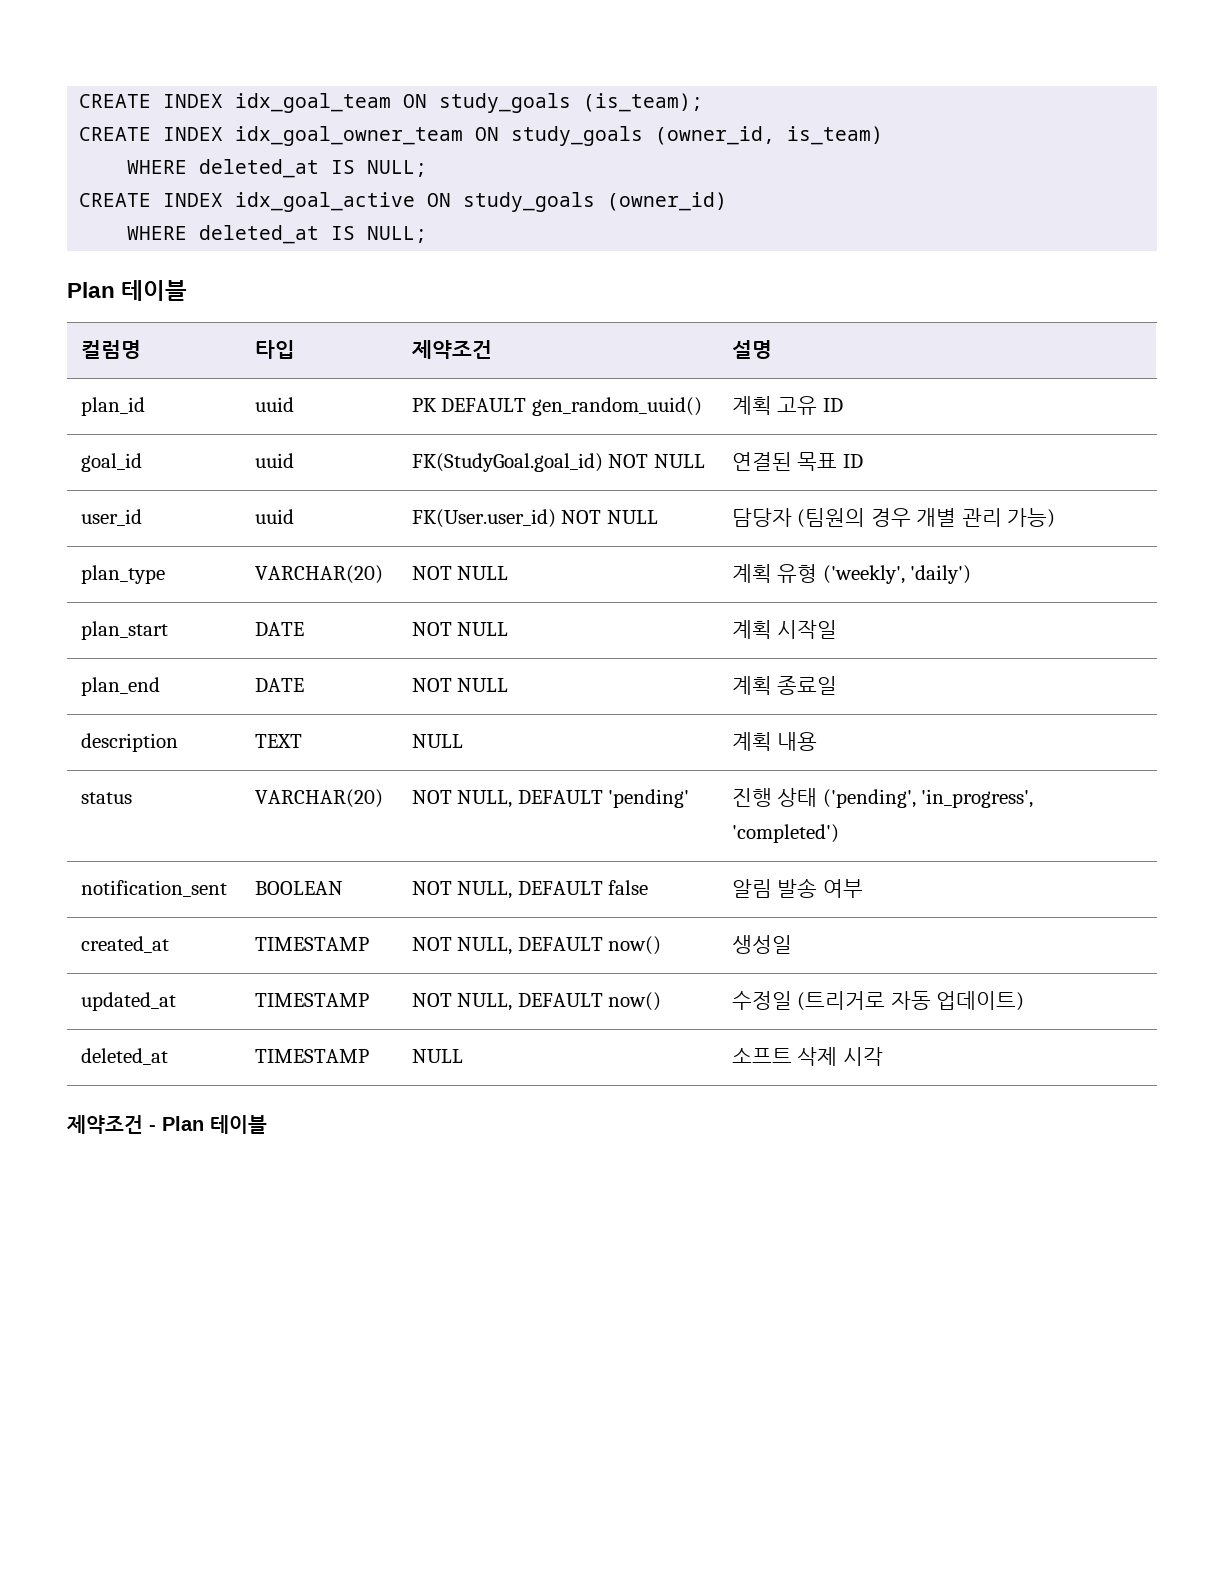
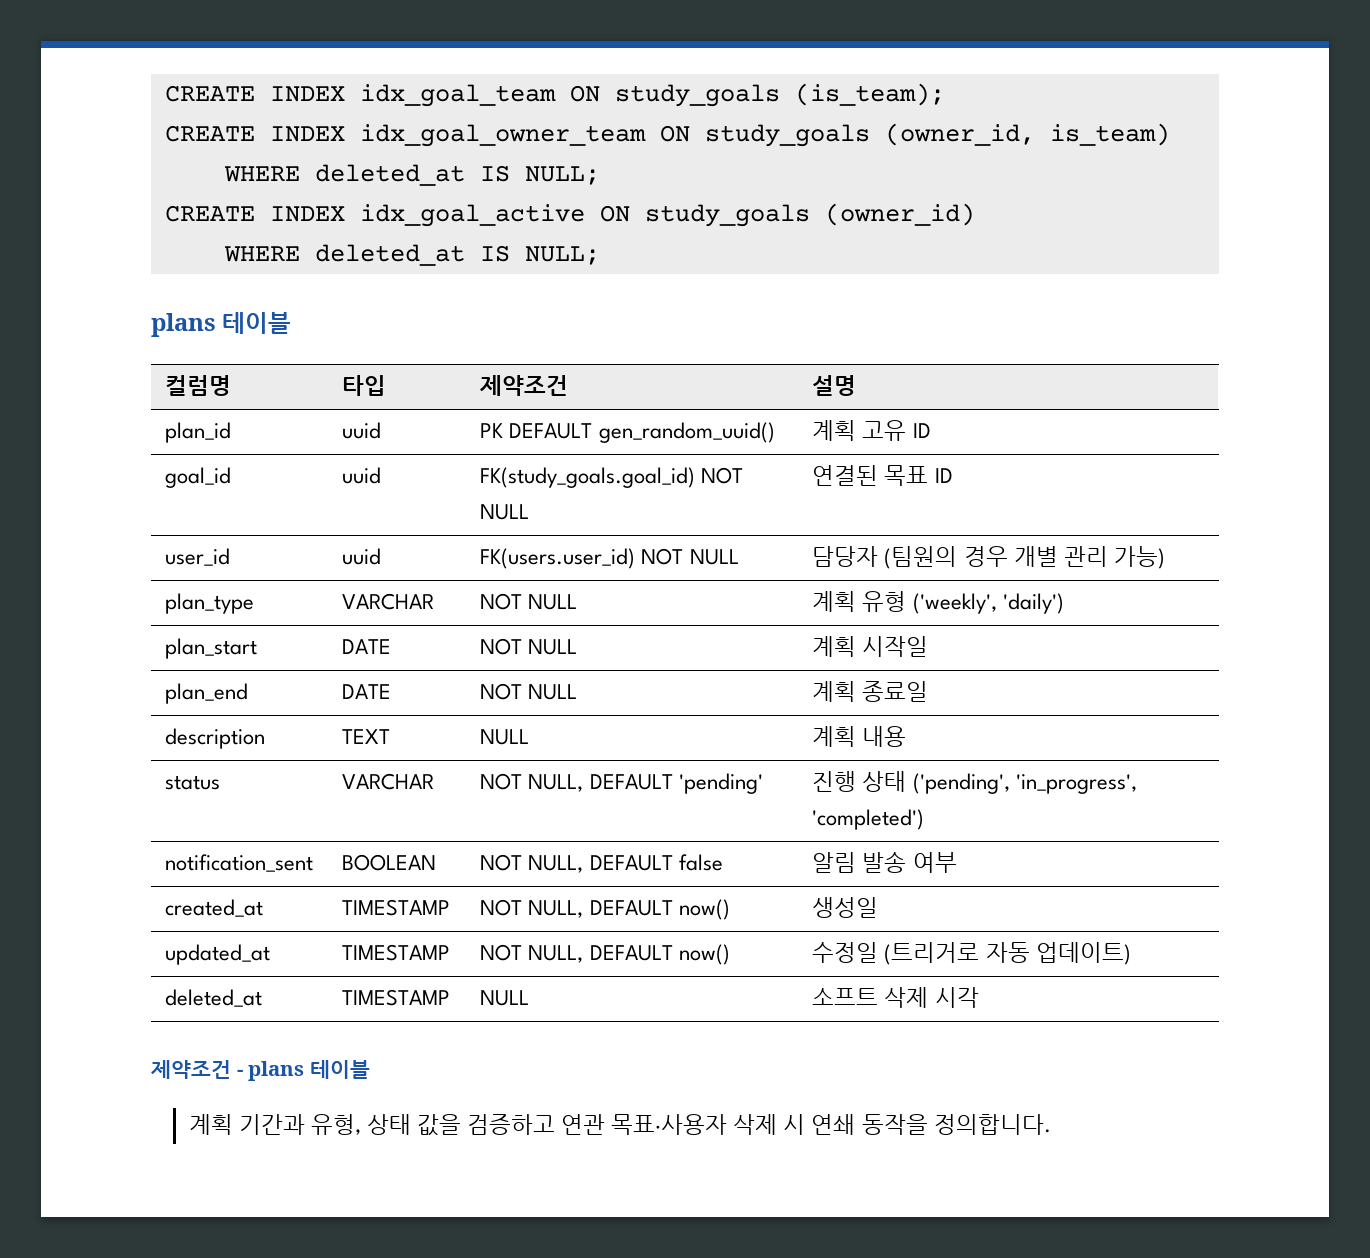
  CREATE INDEX idx_goal_active ON study_goals (owner_id)
  WHERE deleted_at IS NULL;
- Plan 테이블
+ plans 테이블
- goal_id | uuid | FK(StudyGoal.goal_id) NOT NULL | 연결된 목표 ID
+ goal_id | uuid | FK(study_goals.goal_id) NOT NULL | 연결된 목표 ID
- user_id | uuid | FK(User.user_id) NOT NULL | 담당자 (팀원의 경우 개별 관리 가능)
+ user_id | uuid | FK(users.user_id) NOT NULL | 담당자 (팀원의 경우 개별 관리 가능)
- plan_type | VARCHAR(20) | NOT NULL | 계획 유형 ('weekly', 'daily')
+ plan_type | VARCHAR | NOT NULL | 계획 유형 ('weekly', 'daily')
- status | VARCHAR(20) | NOT NULL, DEFAULT 'pending' | 진행 상태 ('pending', 'in_progress', 'completed')
+ status | VARCHAR | NOT NULL, DEFAULT 'pending' | 진행 상태 ('pending', 'in_progress', 'completed')
- 제약조건 - Plan 테이블
+ 제약조건 - plans 테이블
+ 계획 기간과 유형, 상태 값을 검증하고 연관 목표·사용자 삭제 시 연쇄 동작을 정의합니다.

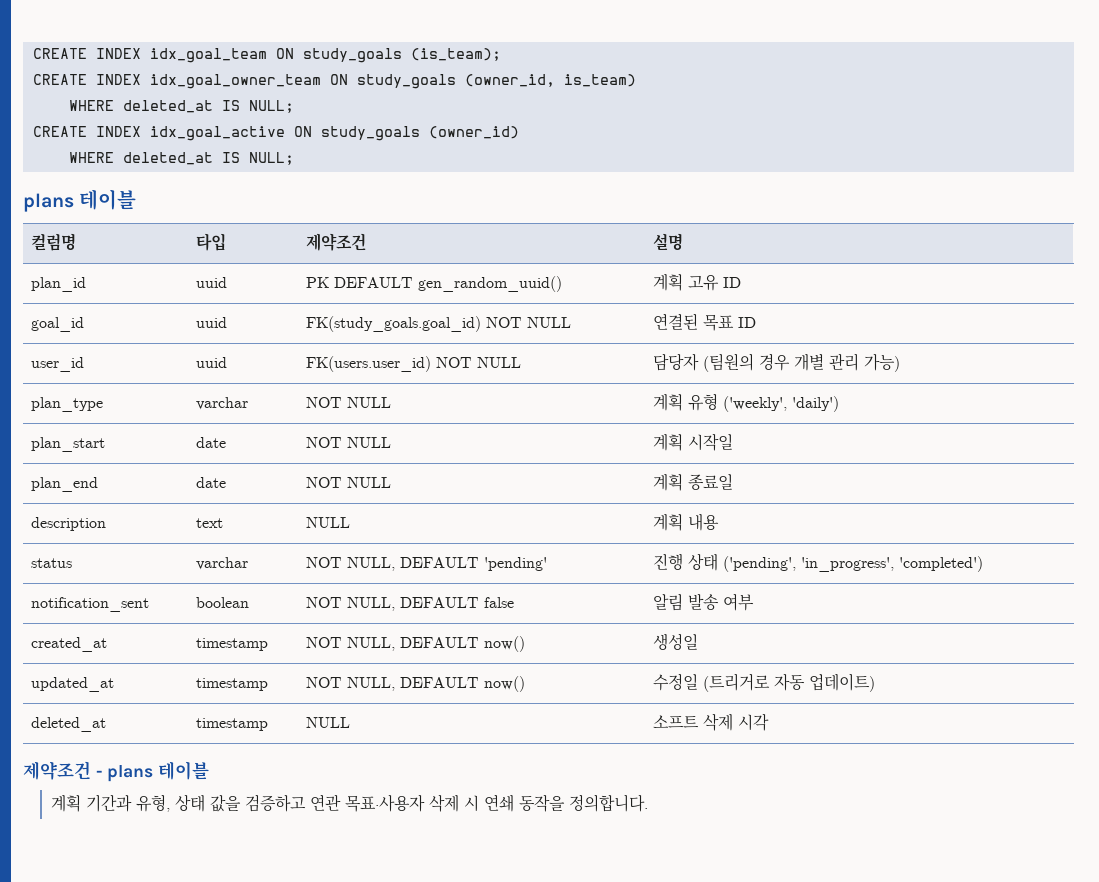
- plan_type | VARCHAR | NOT NULL | 계획 유형 ('weekly', 'daily')
+ plan_type | varchar | NOT NULL | 계획 유형 ('weekly', 'daily')
- plan_start | DATE | NOT NULL | 계획 시작일
+ plan_start | date | NOT NULL | 계획 시작일
- plan_end | DATE | NOT NULL | 계획 종료일
+ plan_end | date | NOT NULL | 계획 종료일
- description | TEXT | NULL | 계획 내용
+ description | text | NULL | 계획 내용
- status | VARCHAR | NOT NULL, DEFAULT 'pending' | 진행 상태 ('pending', 'in_progress', 'completed')
+ status | varchar | NOT NULL, DEFAULT 'pending' | 진행 상태 ('pending', 'in_progress', 'completed')
- notification_sent | BOOLEAN | NOT NULL, DEFAULT false | 알림 발송 여부
+ notification_sent | boolean | NOT NULL, DEFAULT false | 알림 발송 여부
- created_at | TIMESTAMP | NOT NULL, DEFAULT now() | 생성일
+ created_at | timestamp | NOT NULL, DEFAULT now() | 생성일
- updated_at | TIMESTAMP | NOT NULL, DEFAULT now() | 수정일 (트리거로 자동 업데이트)
+ updated_at | timestamp | NOT NULL, DEFAULT now() | 수정일 (트리거로 자동 업데이트)
- deleted_at | TIMESTAMP | NULL | 소프트 삭제 시각
+ deleted_at | timestamp | NULL | 소프트 삭제 시각

